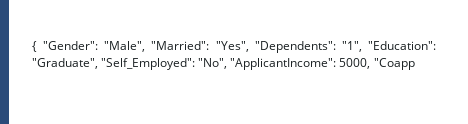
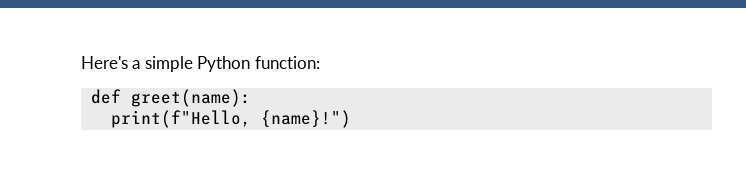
- { "Gender": "Male", "Married": "Yes", "Dependents": "1", "Education": "Graduate", "Self_Employed": "No", "ApplicantIncome": 5000, "Coapp
+ Here's a simple Python function:
+ def greet(name):
+ print(f"Hello, {name}!")

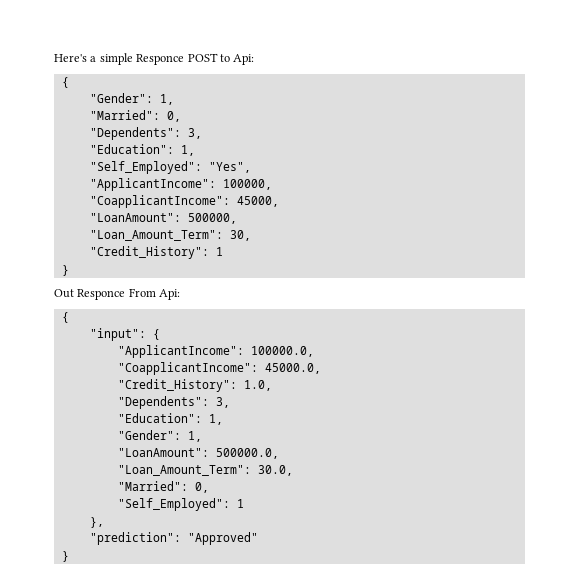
- Here's a simple Python function:
- def greet(name):
- print(f"Hello, {name}!")
+ Here's a simple Responce POST to Api:
+ {
+ "Gender": 1,
+ "Married": 0,
+ "Dependents": 3,
+ "Education": 1,
+ "Self_Employed": "Yes",
+ "ApplicantIncome": 100000,
+ "CoapplicantIncome": 45000,
+ "LoanAmount": 500000,
+ "Loan_Amount_Term": 30,
+ "Credit_History": 1
+ }
+ Out Responce From Api:
+ {
+ "input": {
+ "ApplicantIncome": 100000.0,
+ "CoapplicantIncome": 45000.0,
+ "Credit_History": 1.0,
+ "Dependents": 3,
+ "Education": 1,
+ "Gender": 1,
+ "LoanAmount": 500000.0,
+ "Loan_Amount_Term": 30.0,
+ "Married": 0,
+ "Self_Employed": 1
+ },
+ "prediction": "Approved"
+ }

